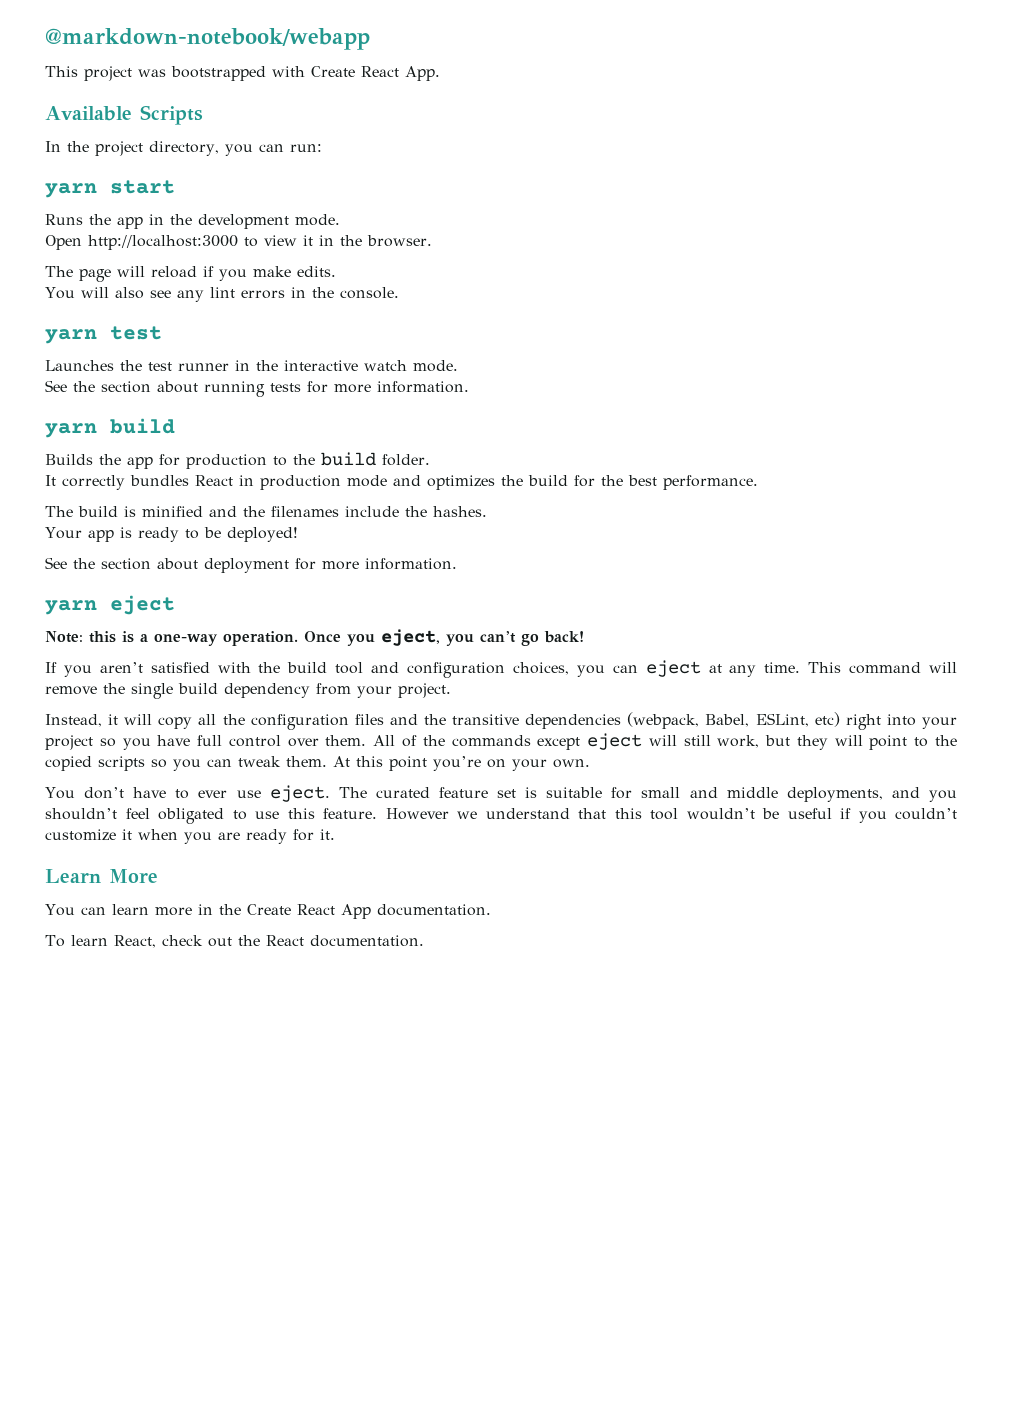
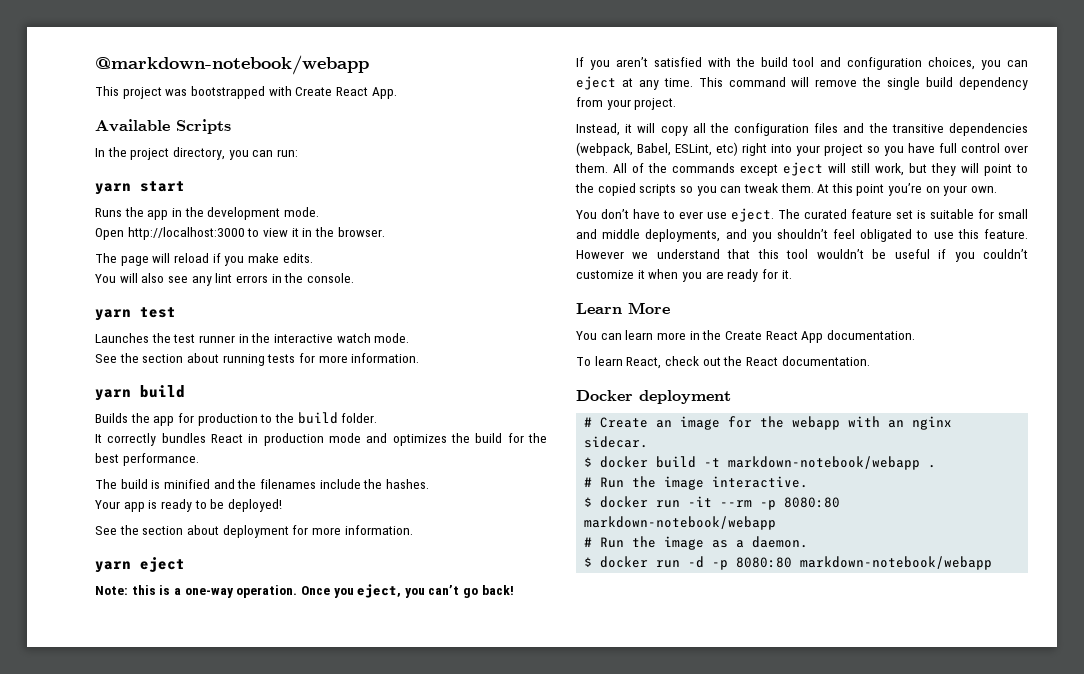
+ Docker deployment
+ # Create an image for the webapp with an nginx sidecar.
+ $ docker build -t markdown-notebook/webapp .
+ # Run the image interactive.
+ $ docker run -it --rm -p 8080:80 markdown-notebook/webapp
+ # Run the image as a daemon.
+ $ docker run -d -p 8080:80 markdown-notebook/webapp

